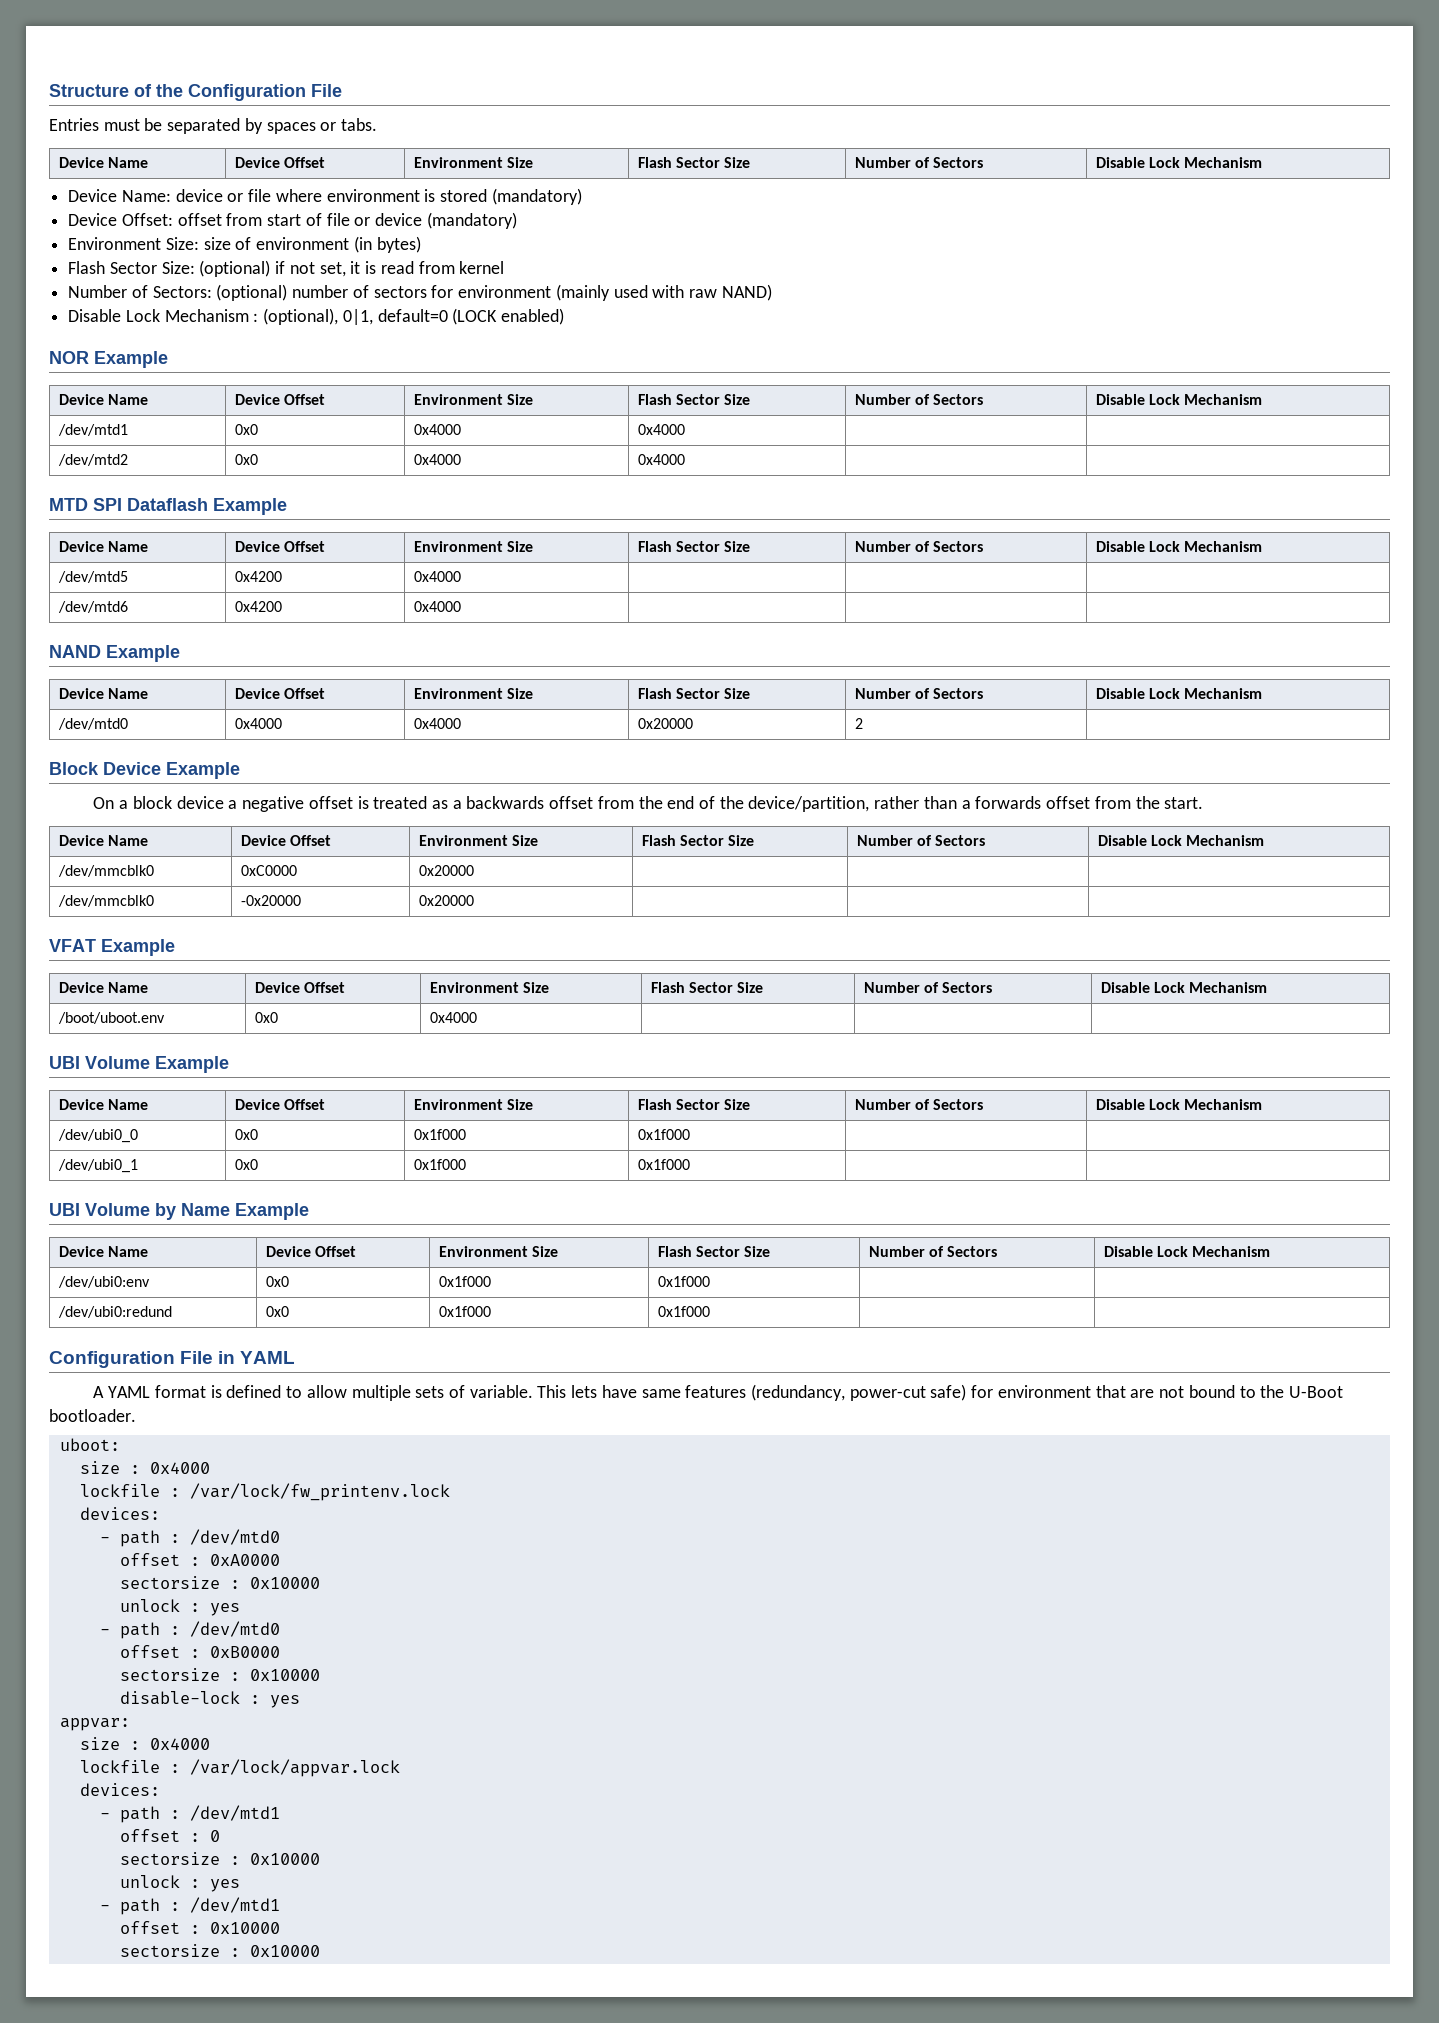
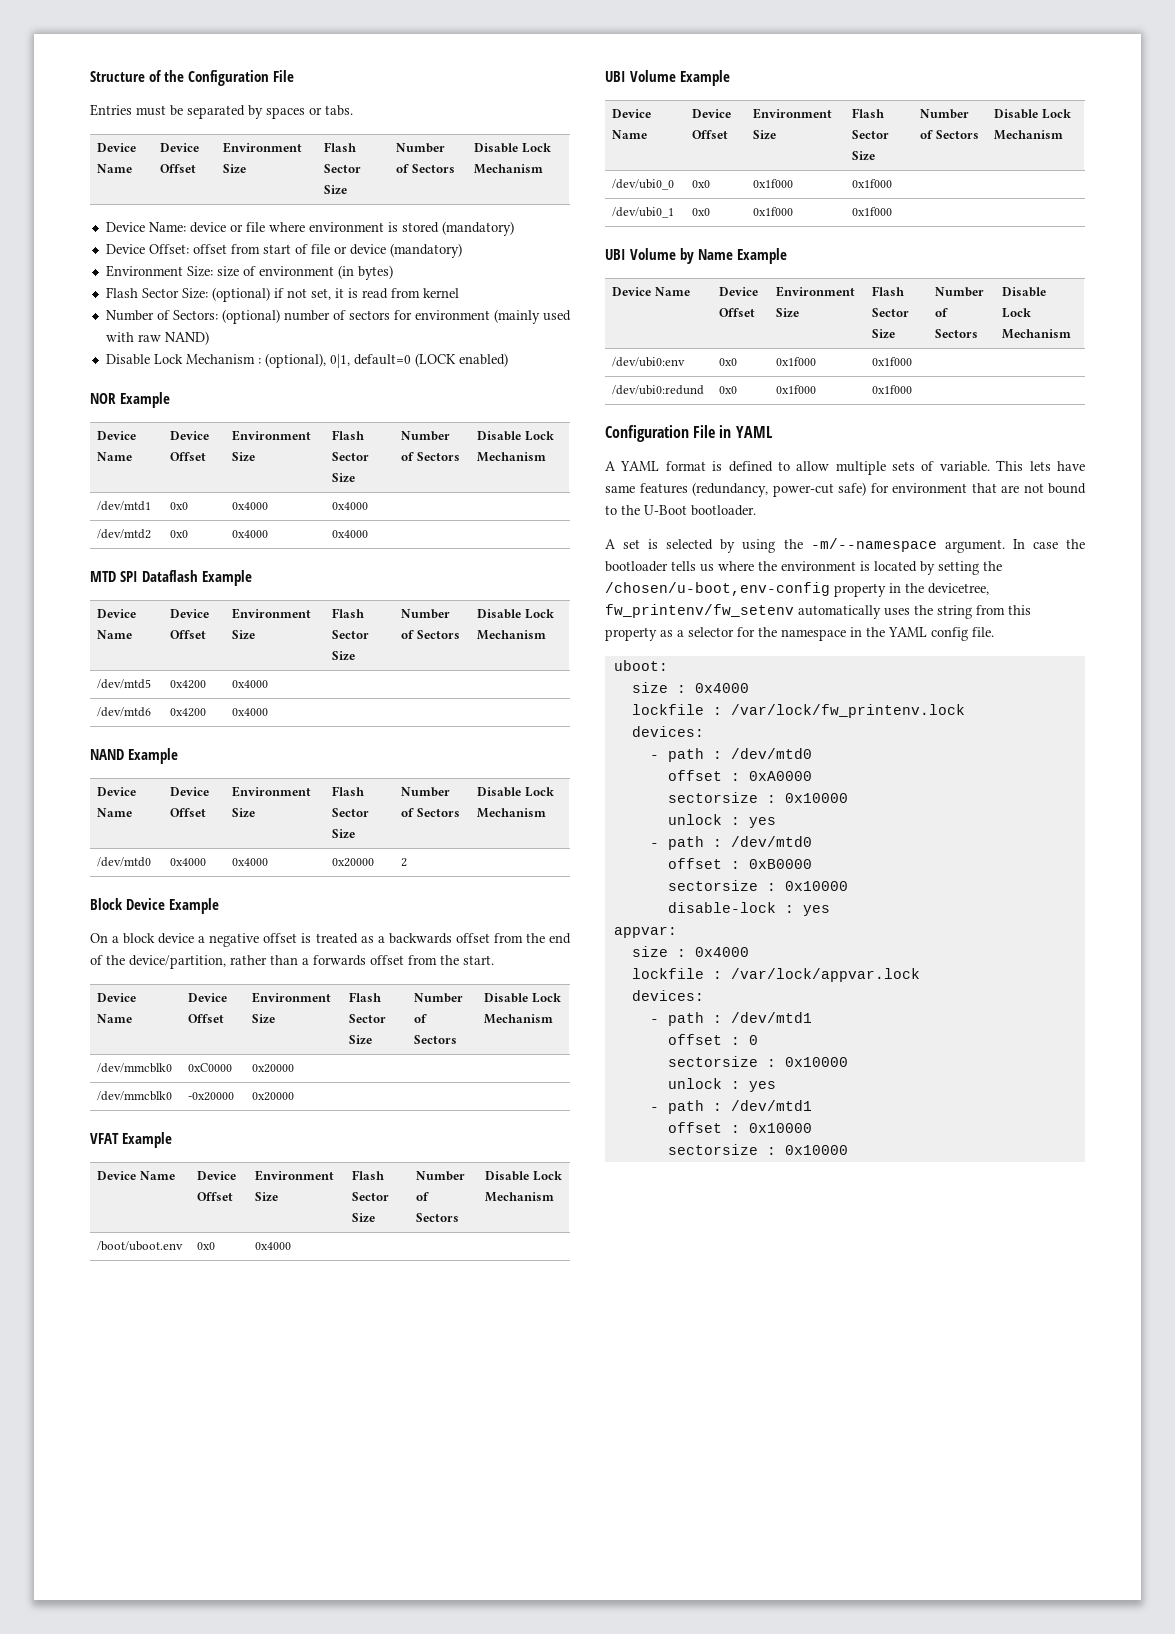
+ A set is selected by using the -m/--namespace argument. In case the bootloader tells us where the environment is located by setting the /chosen/u-boot,env-config property in the devicetree, fw_printenv/fw_setenv automatically uses the string from this property as a selector for the namespace in the YAML config file.

